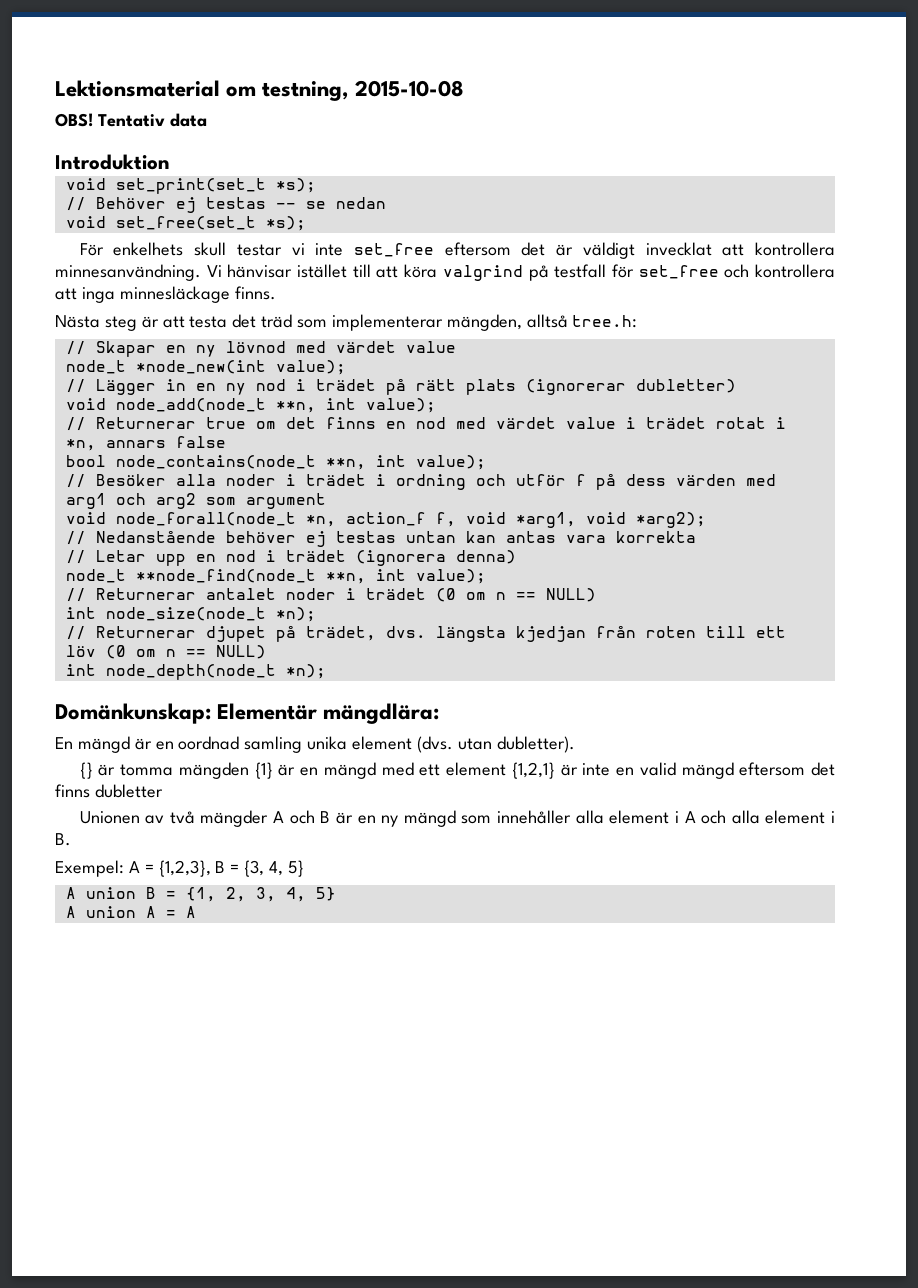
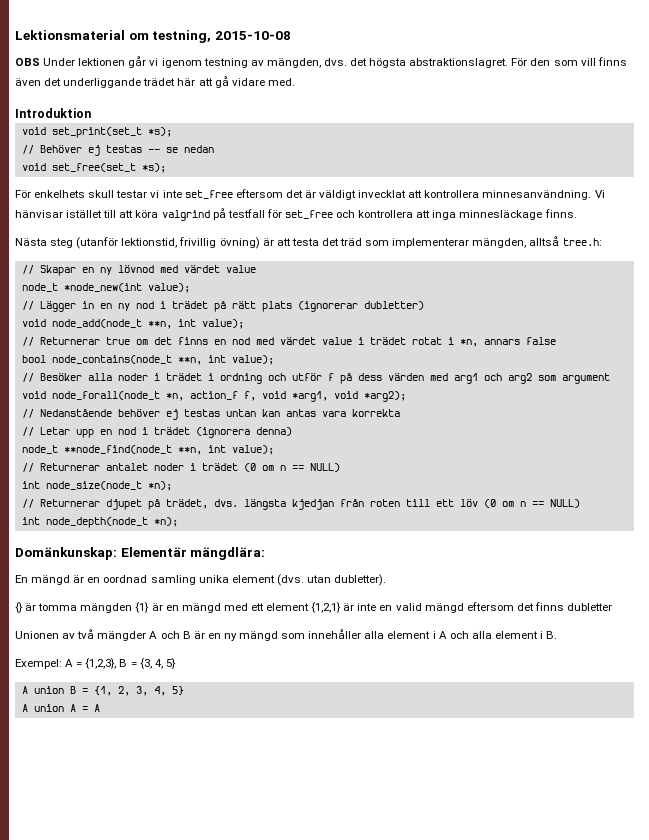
- OBS! Tentativ data
+ OBS Under lektionen går vi igenom testning av mängden, dvs. det högsta abstraktionslagret. För den som vill finns även det underliggande trädet här att gå vidare med.
- Nästa steg är att testa det träd som implementerar mängden, alltså tree.h:
+ Nästa steg (utanför lektionstid, frivillig övning) är att testa det träd som implementerar mängden, alltså tree.h:

